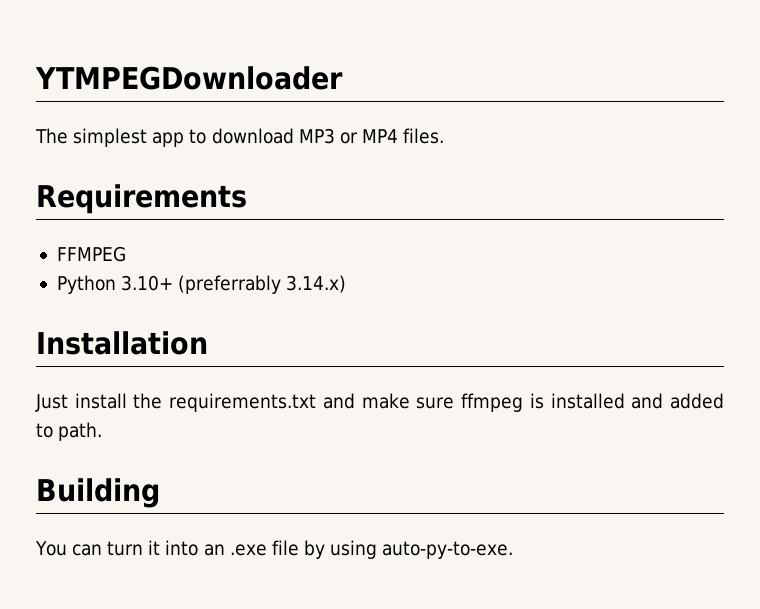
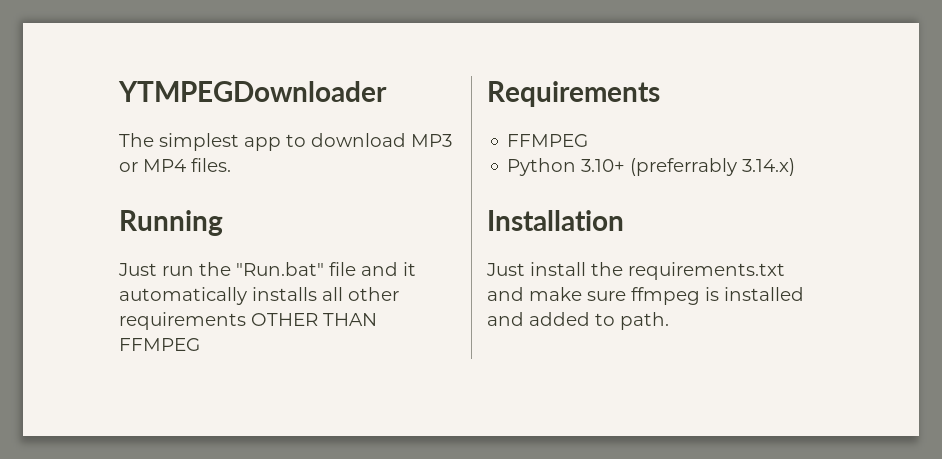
+ Running
+ Just run the "Run.bat" file and it automatically installs all other requirements OTHER THAN FFMPEG
- Building
- You can turn it into an .exe file by using auto-py-to-exe.

